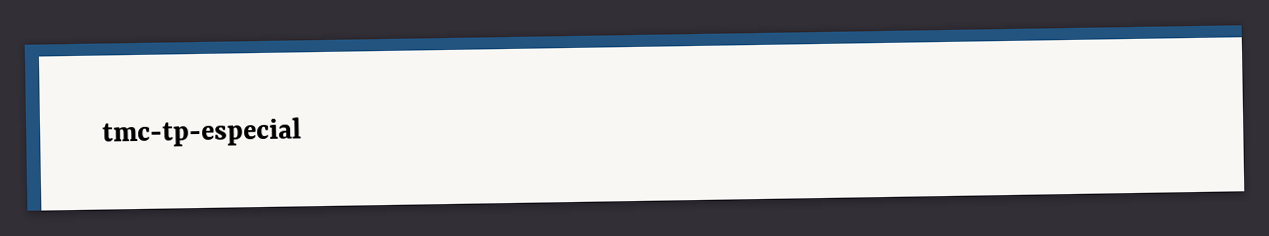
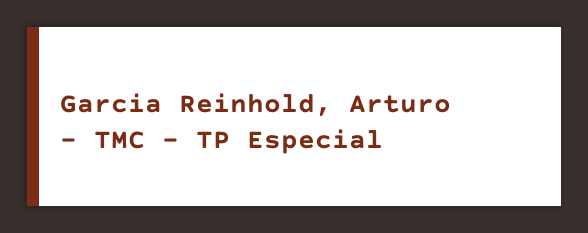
- tmc-tp-especial
+ Garcia Reinhold, Arturo - TMC - TP Especial

